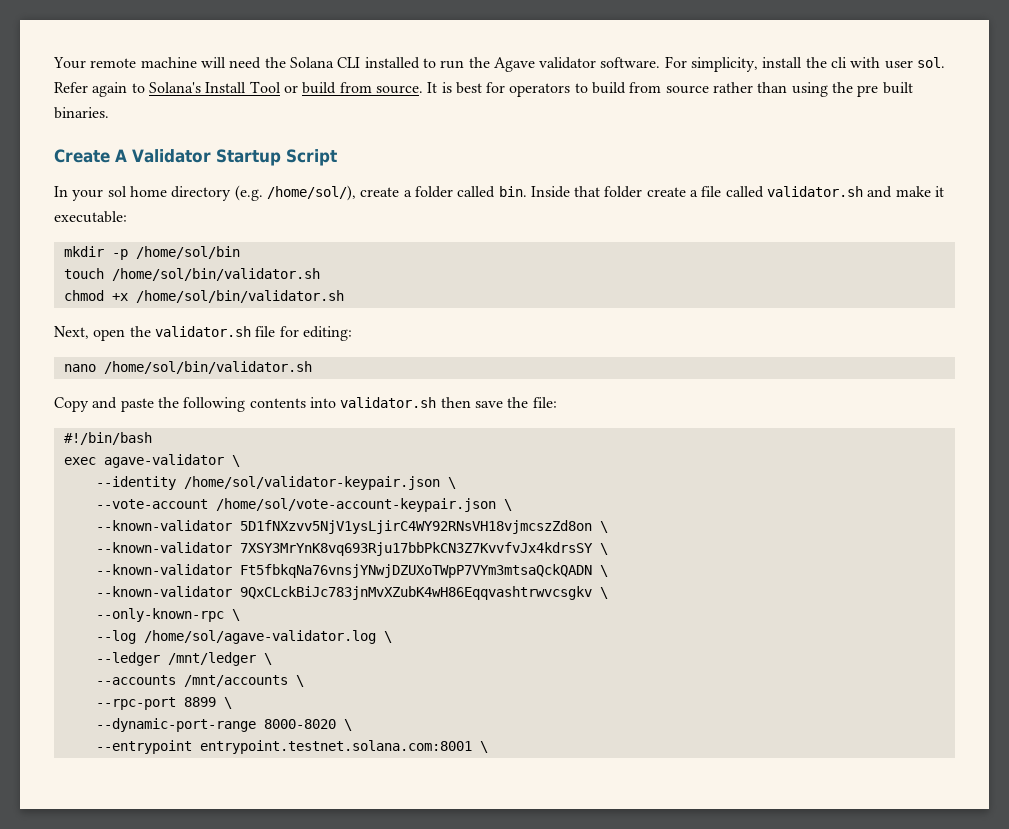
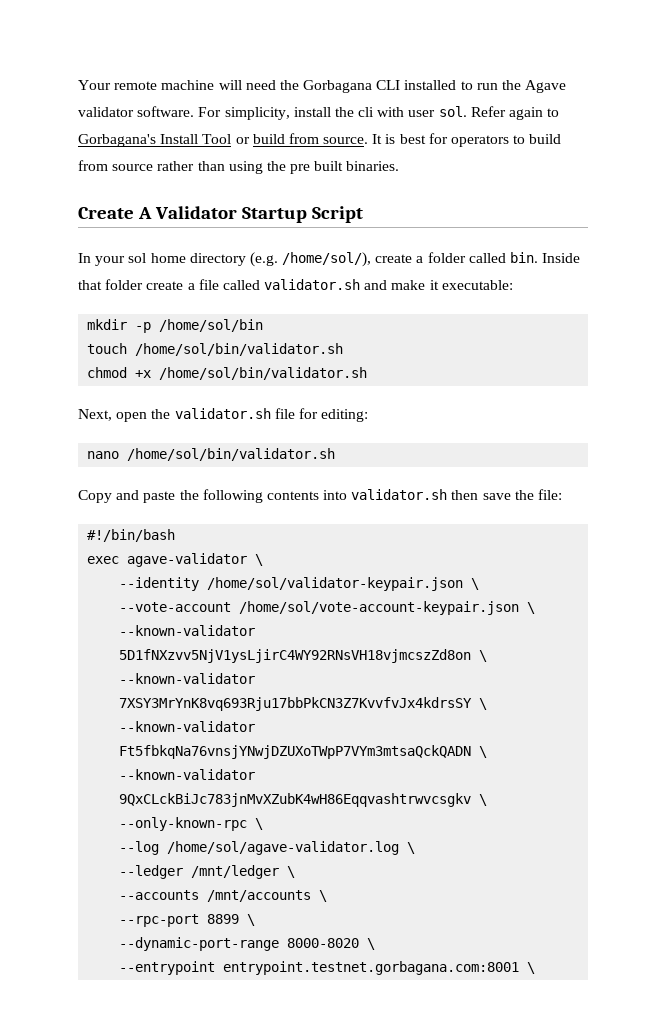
- Your remote machine will need the Solana CLI installed to run the Agave validator software.
+ Your remote machine will need the Gorbagana CLI installed to run the Agave validator software.
- Refer again to Solana's Install Tool or build from source.
+ Refer again to Gorbagana's Install Tool or build from source.
- --entrypoint entrypoint.testnet.solana.com:8001 \
+ --entrypoint entrypoint.testnet.gorbagana.com:8001 \

